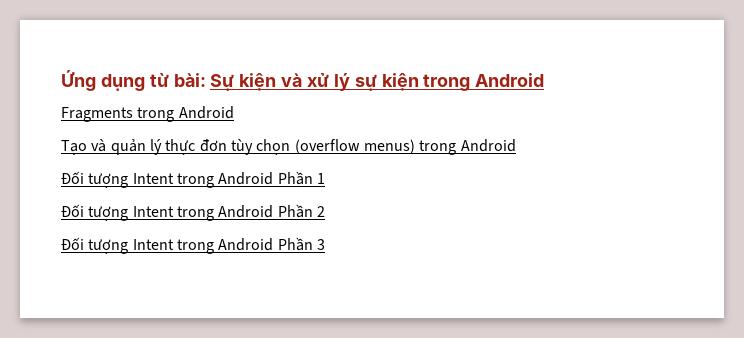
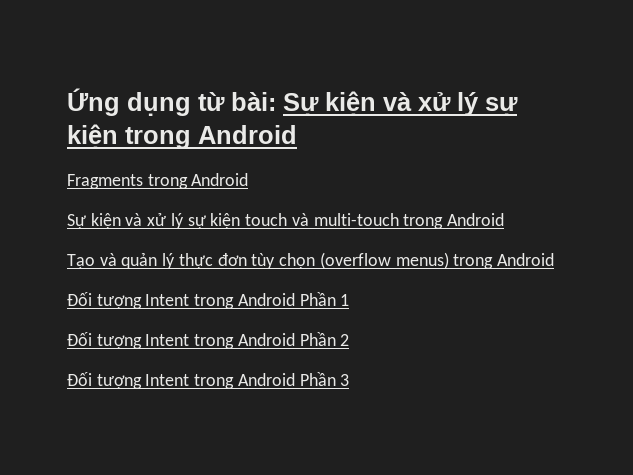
+ Sự kiện và xử lý sự kiện touch và multi-touch trong Android

